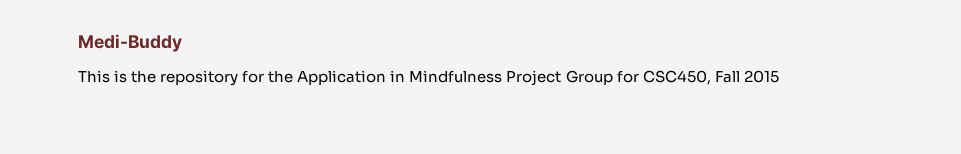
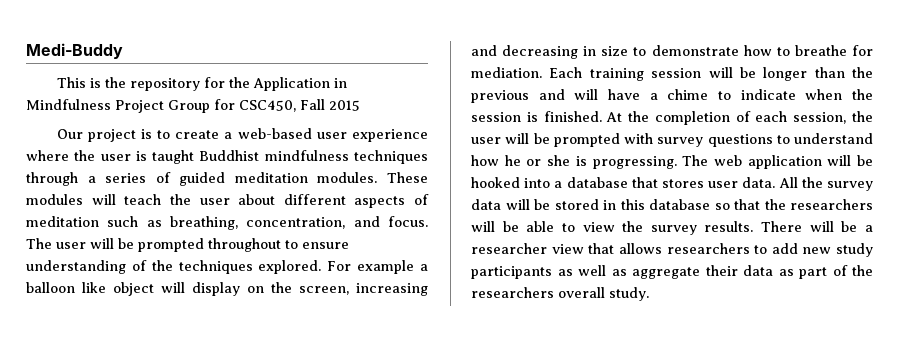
+ Our project is to create a web-based user experience where the user is taught Buddhist mindfulness techniques through a series of guided meditation modules. These modules will teach the user about different aspects of meditation such as breathing, concentration, and focus. The user will be prompted throughout to ensure understanding of the techniques explored. For example a balloon like object will display on the screen, increasing and decreasing in size to demonstrate how to breathe for mediation. Each training session will be longer than the previous and will have a chime to indicate when the session is finished. At the completion of each session, the user will be prompted with survey questions to understand how he or she is progressing. The web application will be hooked into a database that stores user data. All the survey data will be stored in this database so that the researchers will be able to view the survey results. There will be a researcher view that allows researchers to add new study participants as well as aggregate their data as part of the researchers overall study.

